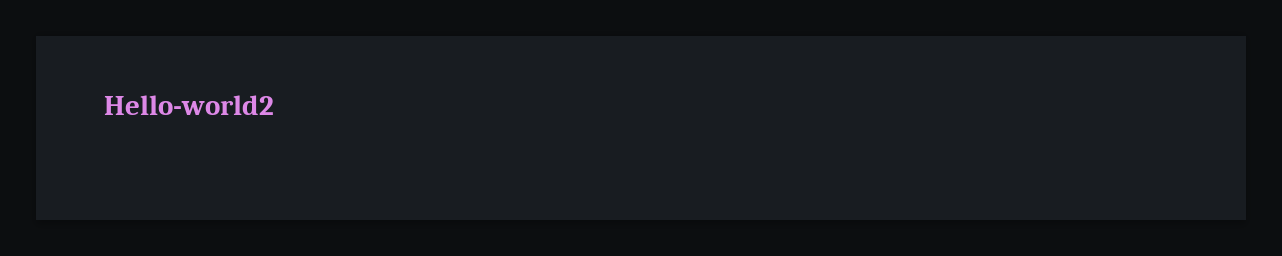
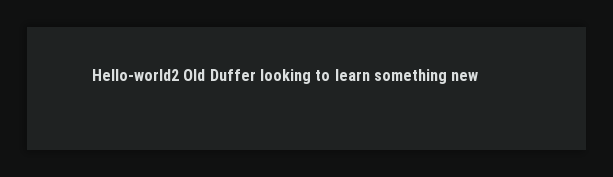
- Hello-world2
+ Hello-world2 Old Duffer looking to learn something new

